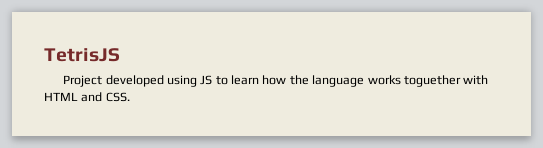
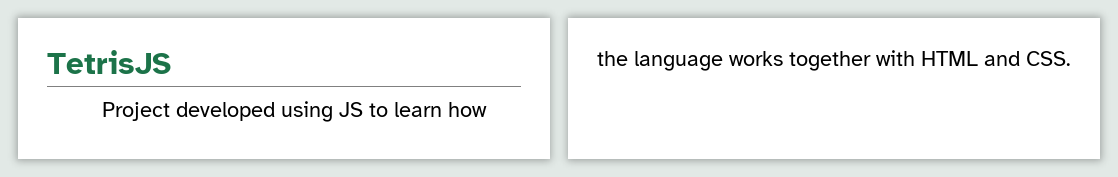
- Project developed using JS to learn how the language works toguether with HTML and CSS.
+ Project developed using JS to learn how the language works together with HTML and CSS.

